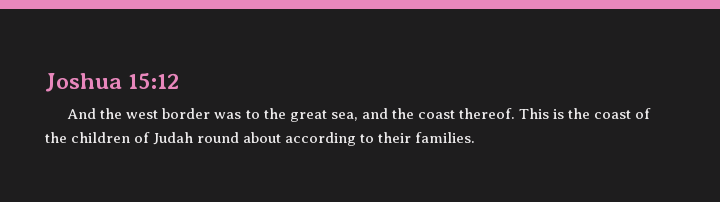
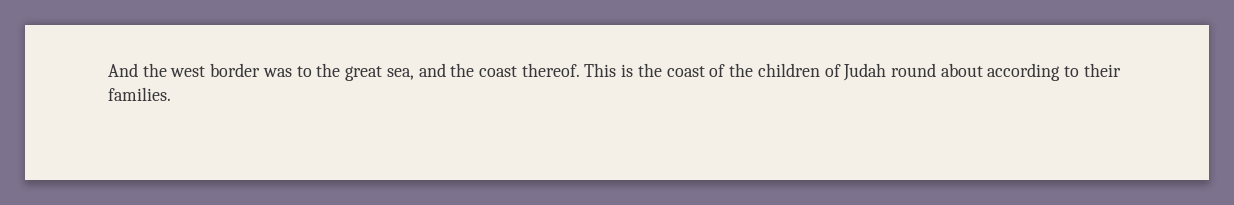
- Joshua 15:12

